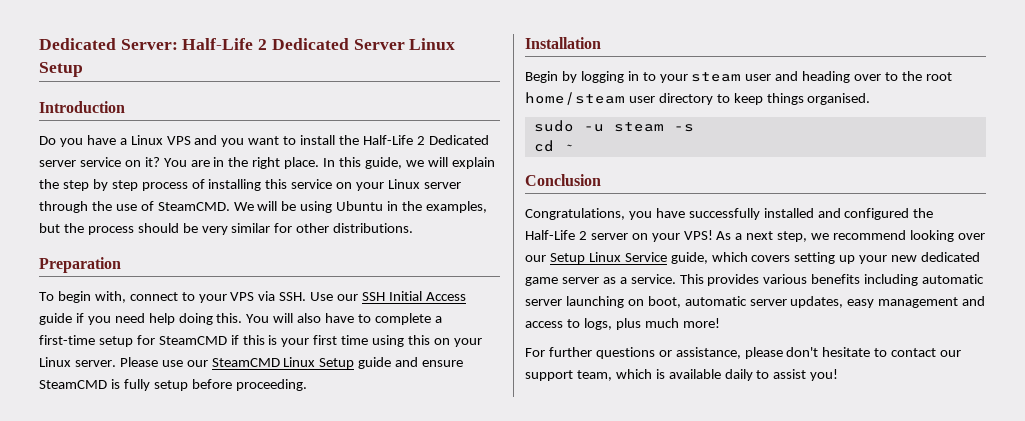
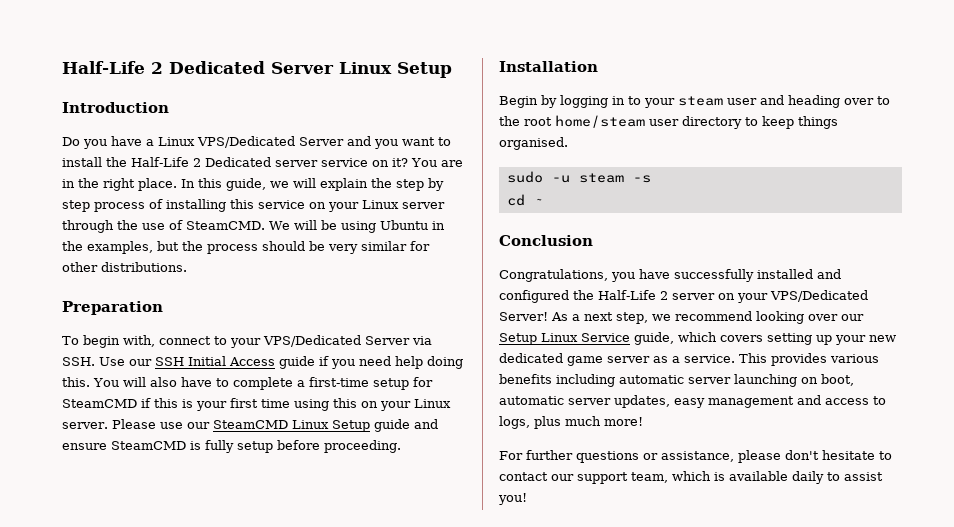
- Dedicated Server: Half-Life 2 Dedicated Server Linux Setup
+ Half-Life 2 Dedicated Server Linux Setup
- Do you have a Linux VPS and you want to install the Half-Life 2 Dedicated server service on it?
+ Do you have a Linux VPS/Dedicated Server and you want to install the Half-Life 2 Dedicated server service on it?
- To begin with, connect to your VPS via SSH. Use our SSH Initial Access guide if you need help doing this.
+ To begin with, connect to your VPS/Dedicated Server via SSH. Use our SSH Initial Access guide if you need help doing this.
- Congratulations, you have successfully installed and configured the Half-Life 2 server on your VPS!
+ Congratulations, you have successfully installed and configured the Half-Life 2 server on your VPS/Dedicated Server!

